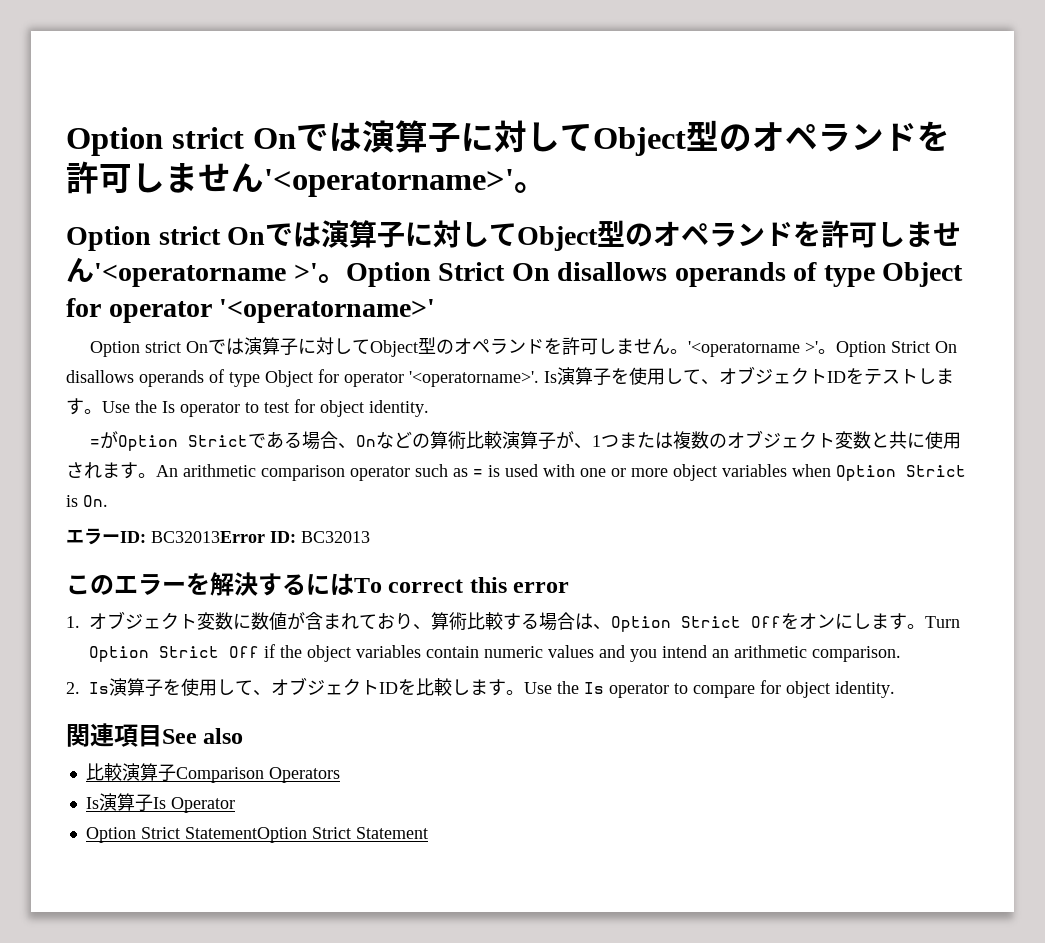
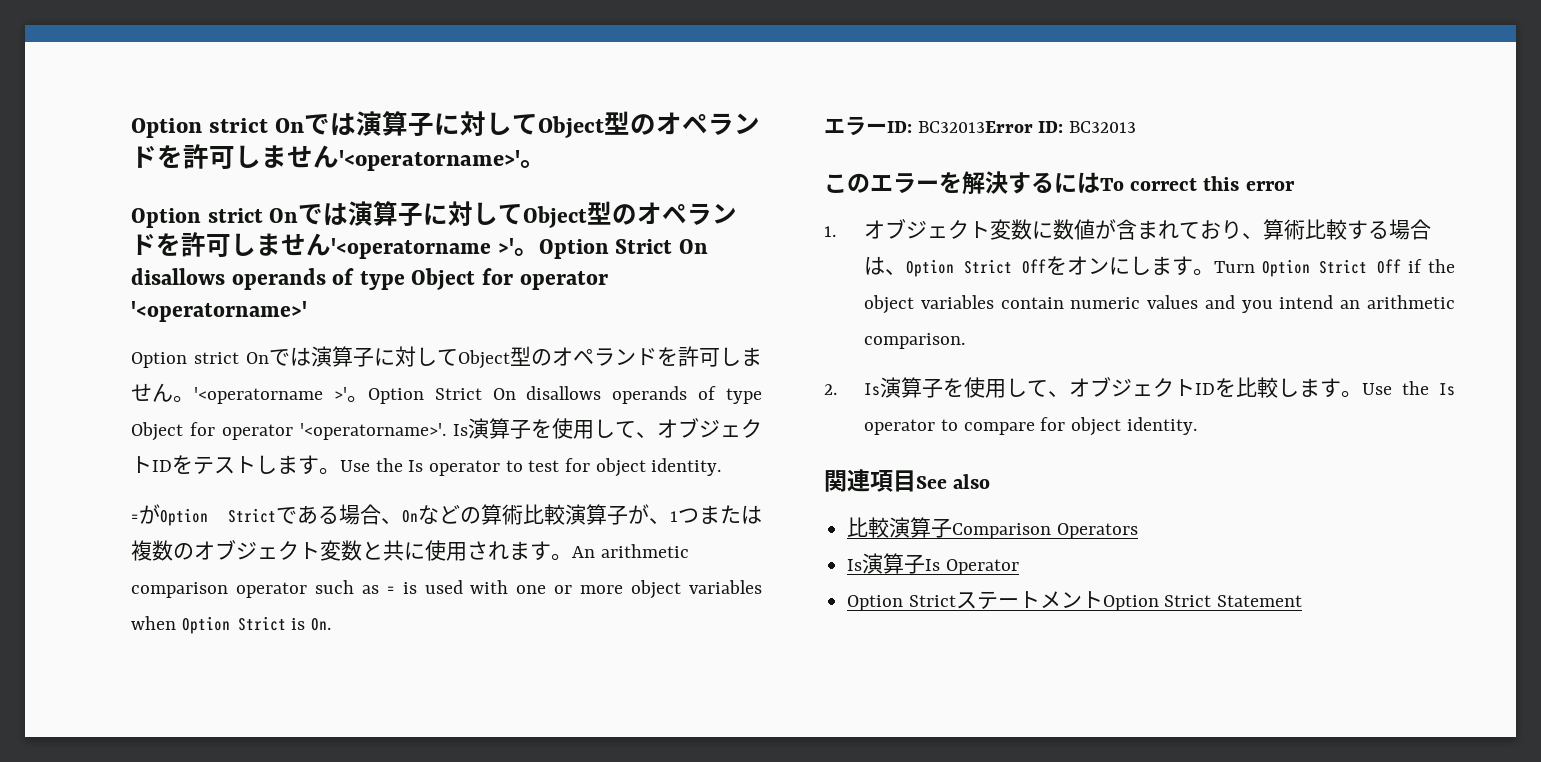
- Option Strict StatementOption Strict Statement
+ Option StrictステートメントOption Strict Statement

